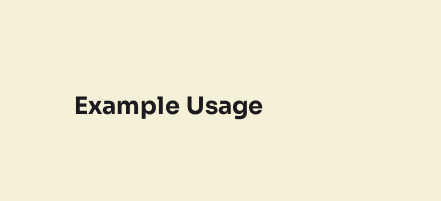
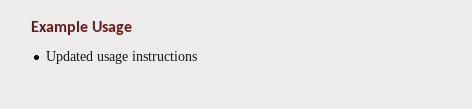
+ Updated usage instructions

